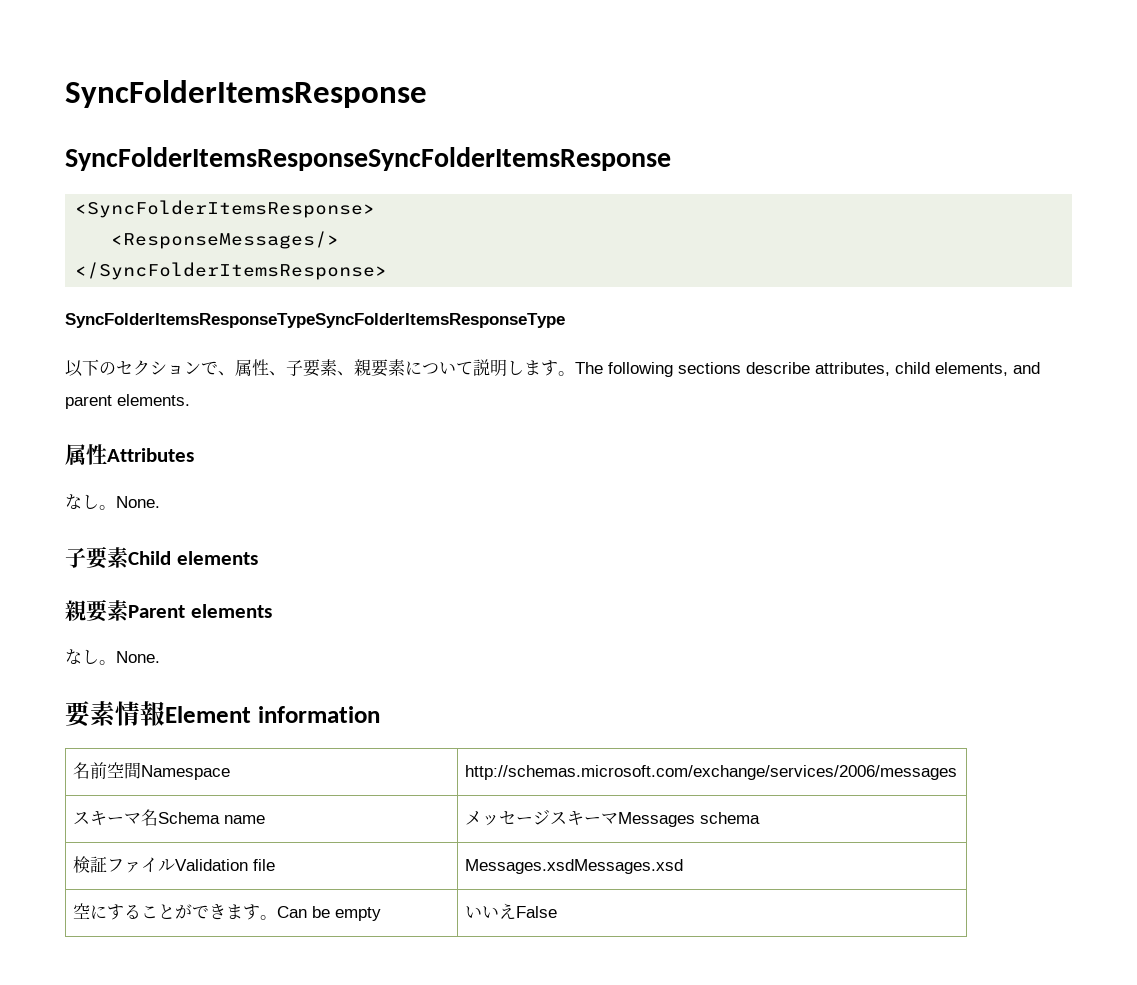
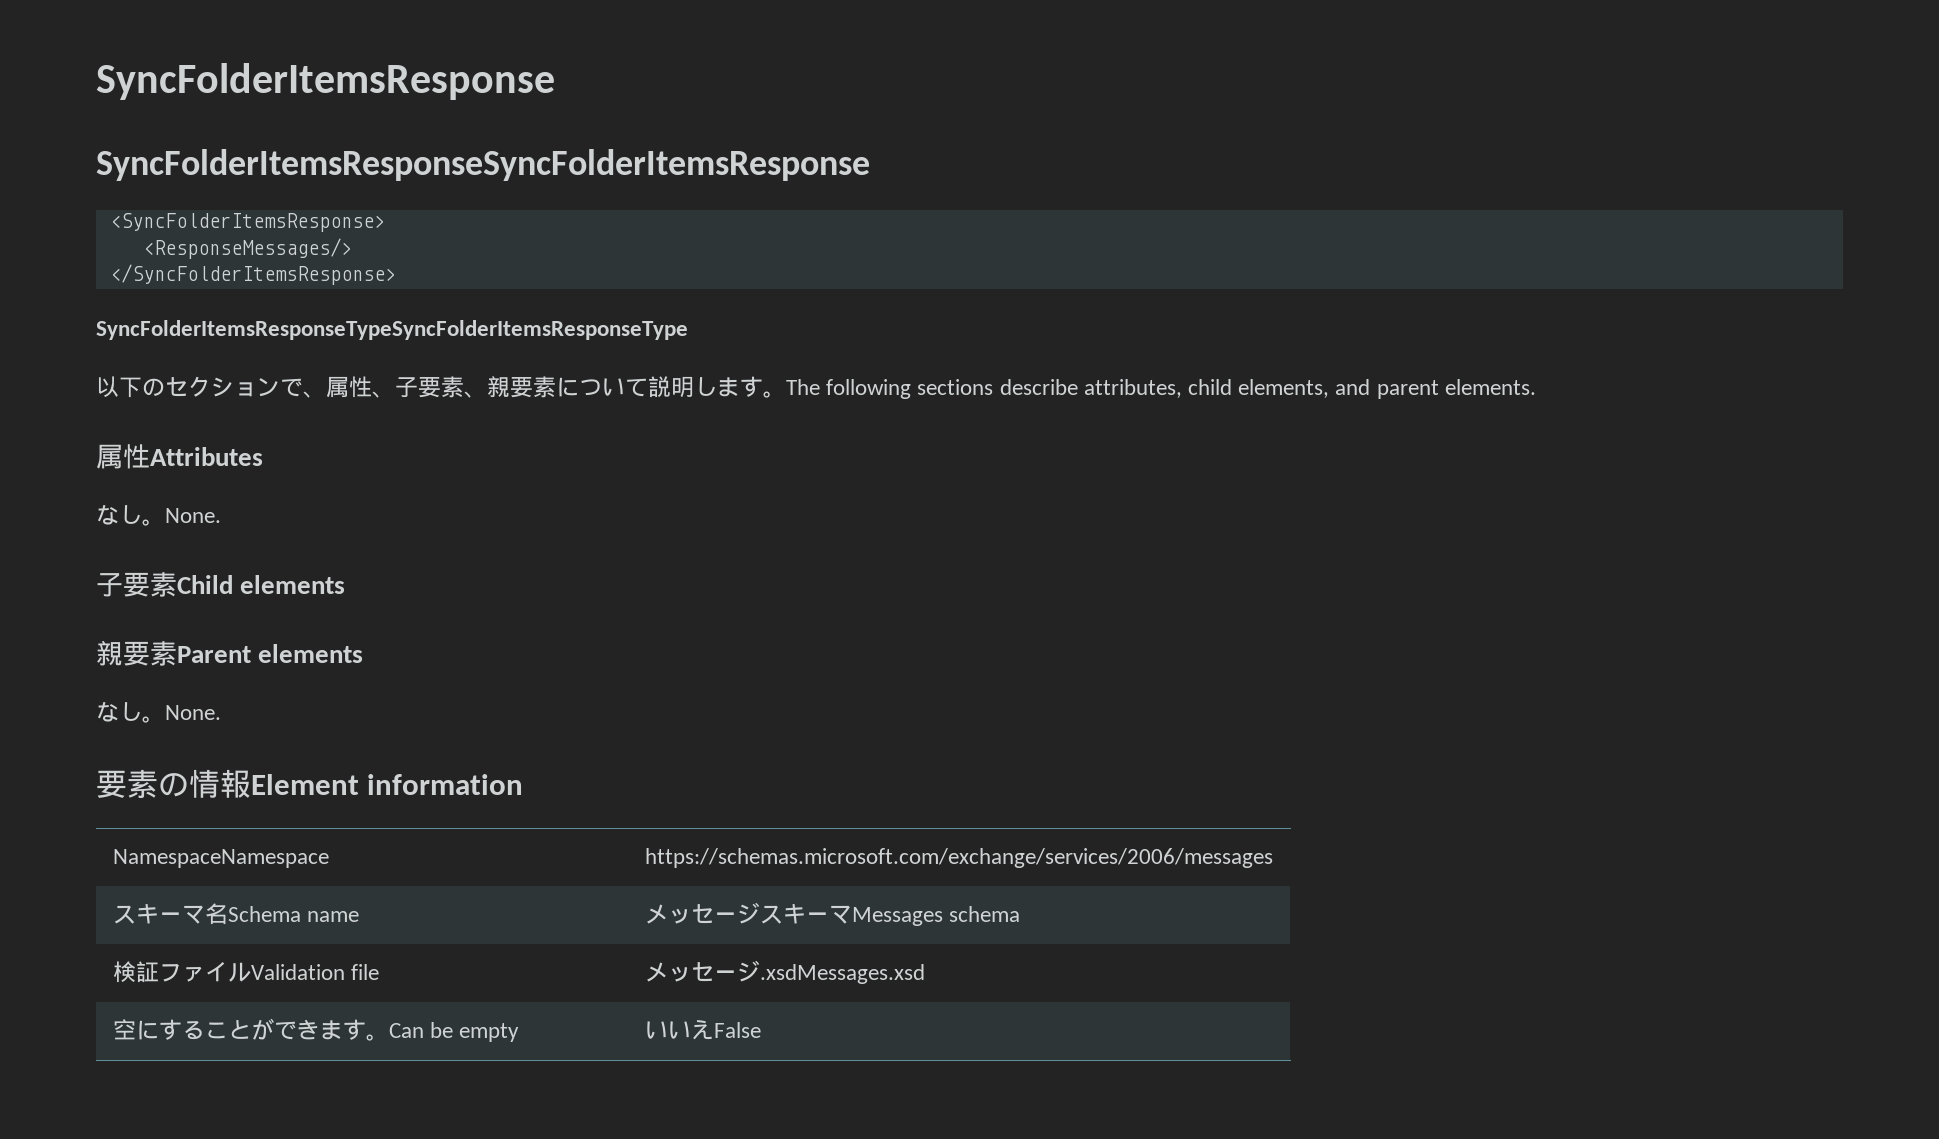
- 要素情報Element information
+ 要素の情報Element information
- 名前空間Namespace | http://schemas.microsoft.com/exchange/services/2006/messages
+ NamespaceNamespace | https://schemas.microsoft.com/exchange/services/2006/messages
- 検証ファイルValidation file | Messages.xsdMessages.xsd
+ 検証ファイルValidation file | メッセージ.xsdMessages.xsd

